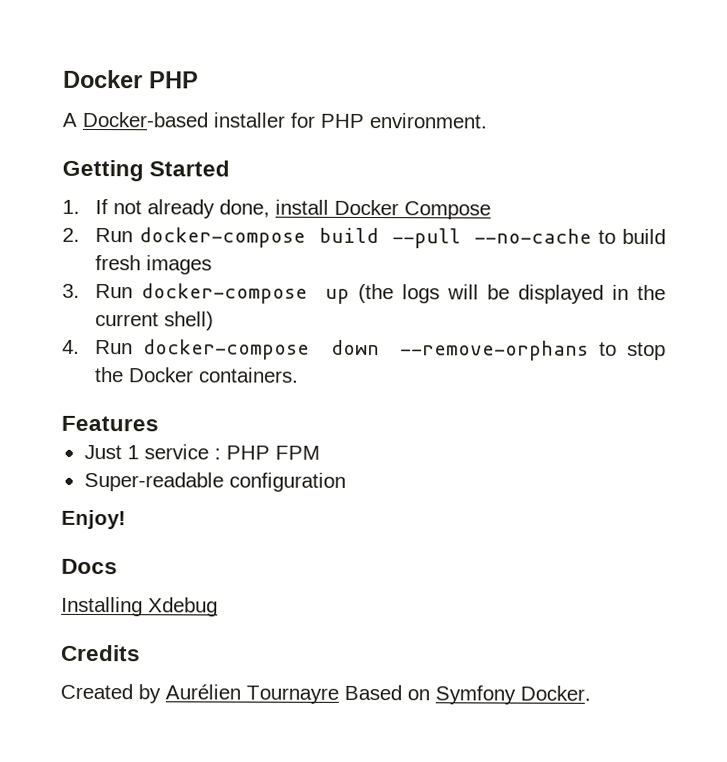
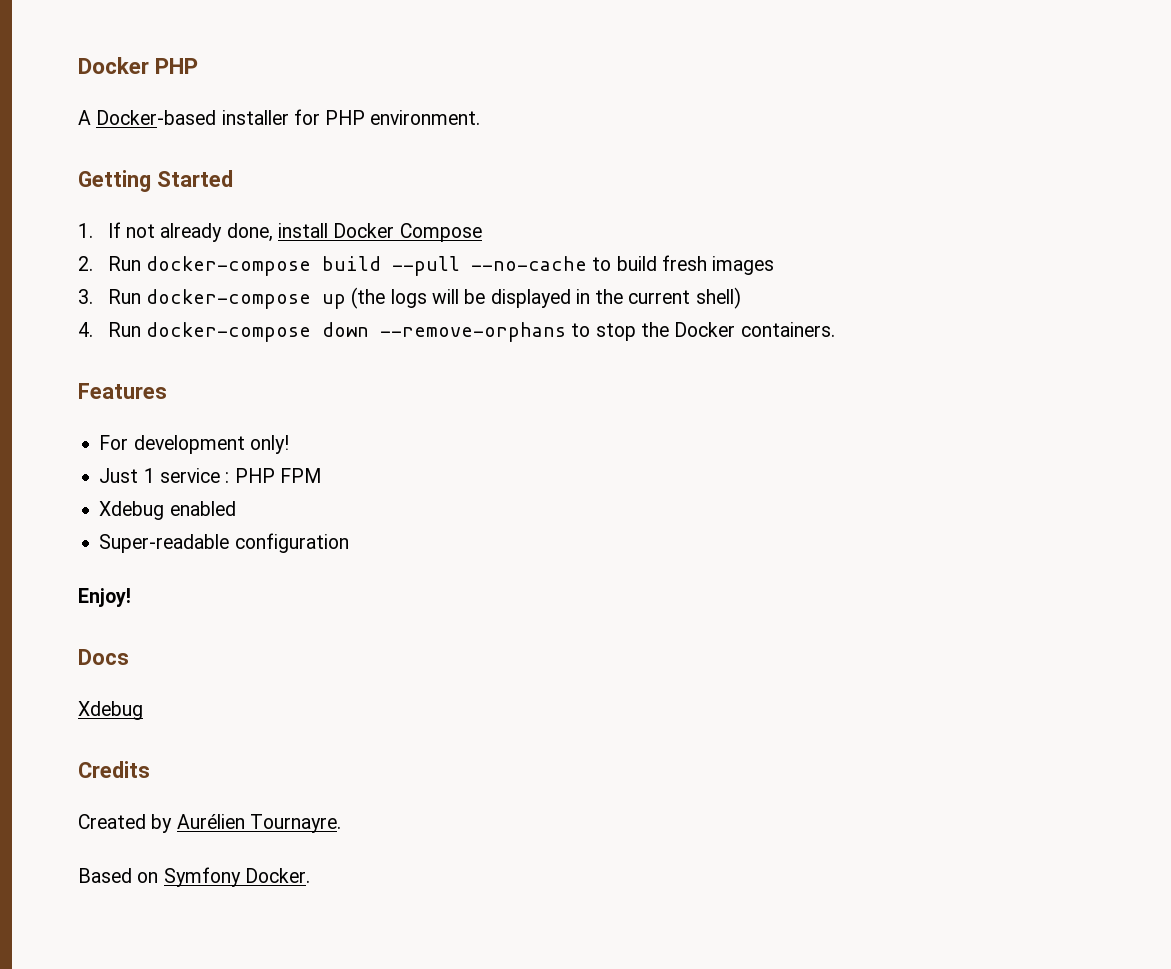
+ For development only!
+ Xdebug enabled
  Docs
- Installing Xdebug
+ Xdebug
- Created by Aurélien Tournayre Based on Symfony Docker.
+ Created by Aurélien Tournayre.
+ Based on Symfony Docker.

